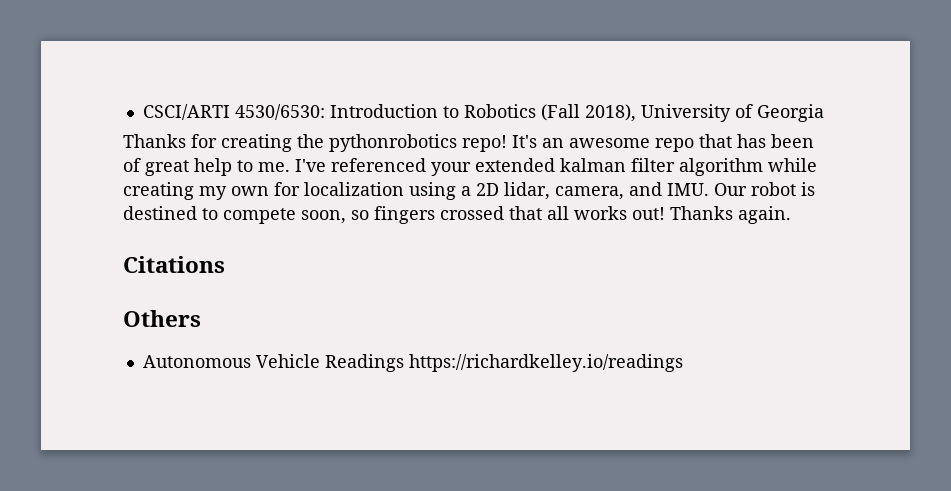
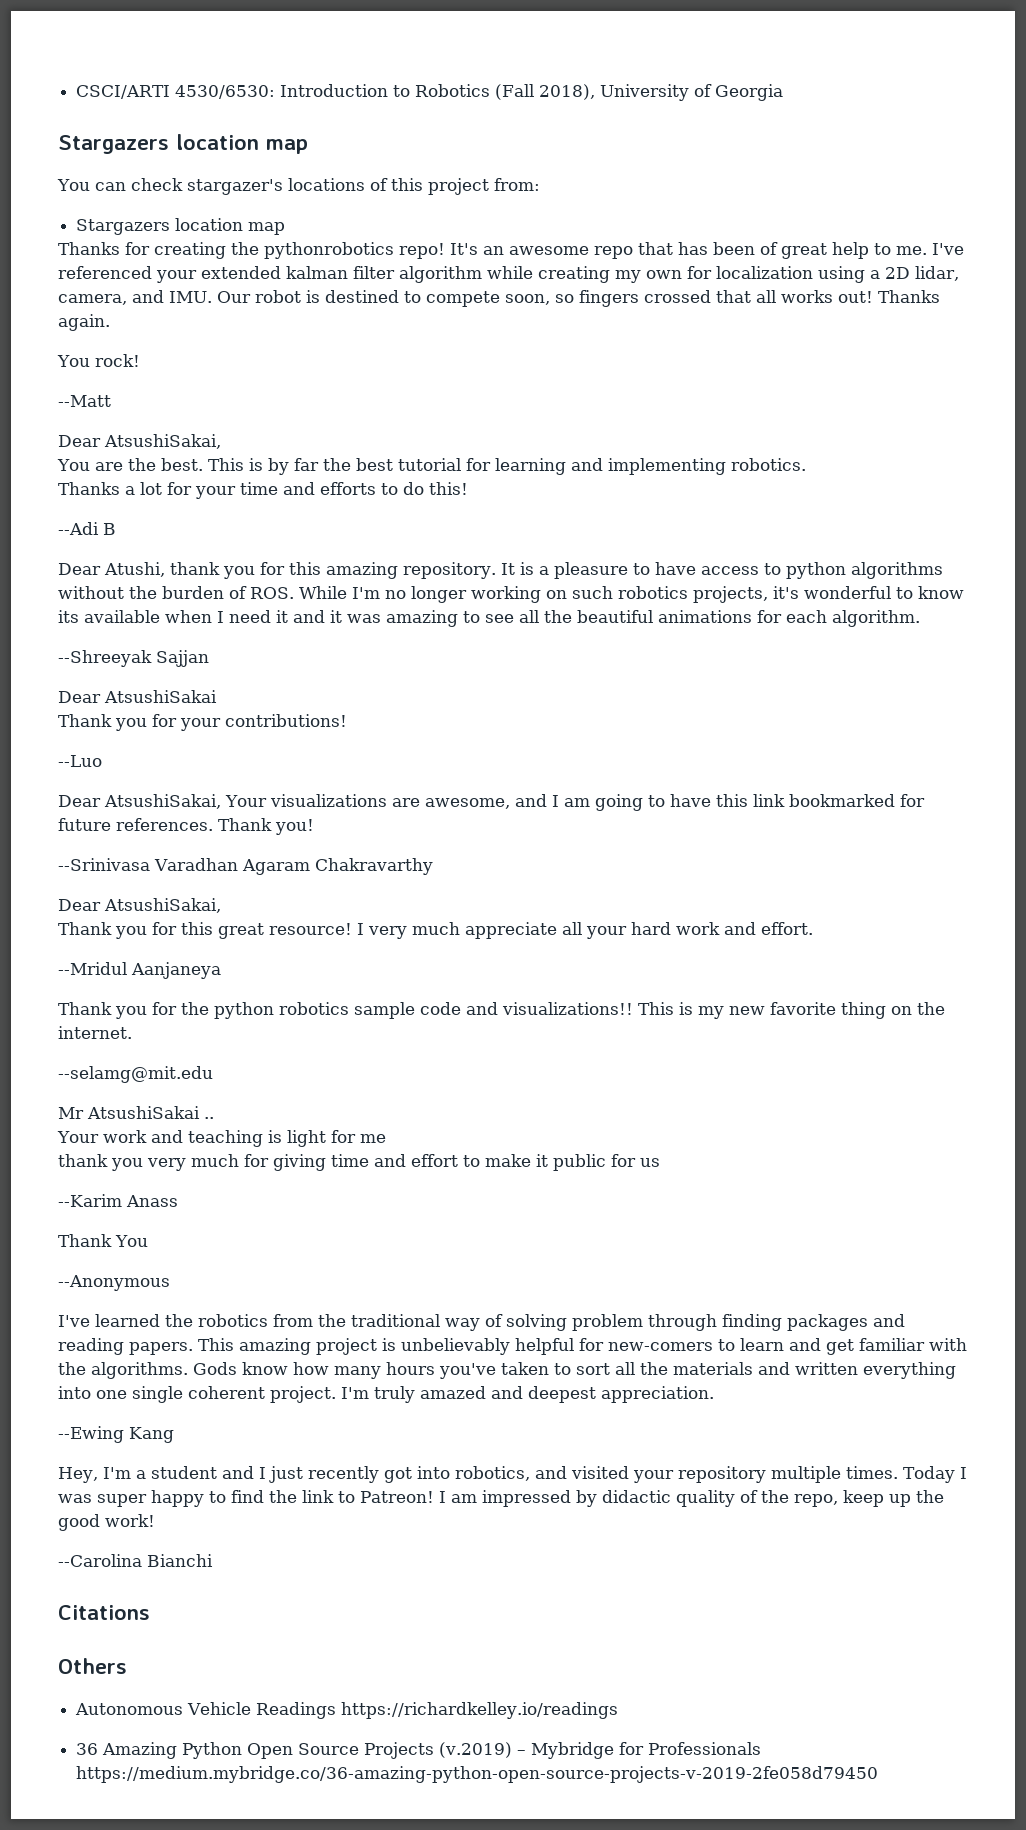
  CSCI/ARTI 4530/6530: Introduction to Robotics (Fall 2018), University of Georgia
+ Stargazers location map
+ You can check stargazer's locations of this project from:
+ Stargazers location map
+ You rock!
+ --Matt
+ Dear AtsushiSakai,
+ You are the best. This is by far the best tutorial for learning and implementing robotics.
+ Thanks a lot for your time and efforts to do this!
+ --Adi B
+ Dear Atushi, thank you for this amazing repository. It is a pleasure to have access to python algorithms without the burden of ROS. While I'm no longer working on such robotics projects, it's wonderful to know its available when I need it and it was amazing to see all the beautiful animations for each algorithm.
+ --Shreeyak Sajjan
+ Dear AtsushiSakai
+ Thank you for your contributions!
+ --Luo
+ Dear AtsushiSakai, Your visualizations are awesome, and I am going to have this link bookmarked for future references. Thank you!
+ --Srinivasa Varadhan Agaram Chakravarthy
+ Dear AtsushiSakai,
+ Thank you for this great resource! I very much appreciate all your hard work and effort.
+ --Mridul Aanjaneya
+ Thank you for the python robotics sample code and visualizations!! This is my new favorite thing on the internet.
+ --selamg@mit.edu
+ Mr AtsushiSakai ..
+ Your work and teaching is light for me
+ thank you very much for giving time and effort to make it public for us
+ --Karim Anass
+ Thank You
+ --Anonymous
+ I've learned the robotics from the traditional way of solving problem through finding packages and reading papers. This amazing project is unbelievably helpful for new-comers to learn and get familiar with the algorithms. Gods know how many hours you've taken to sort all the materials and written everything into one single coherent project. I'm truly amazed and deepest appreciation.
+ --Ewing Kang
+ Hey, I'm a student and I just recently got into robotics, and visited your repository multiple times. Today I was super happy to find the link to Patreon! I am impressed by didactic quality of the repo, keep up the good work!
+ --Carolina Bianchi
+ 36 Amazing Python Open Source Projects (v.2019) – Mybridge for Professionals https://medium.mybridge.co/36-amazing-python-open-source-projects-v-2019-2fe058d79450

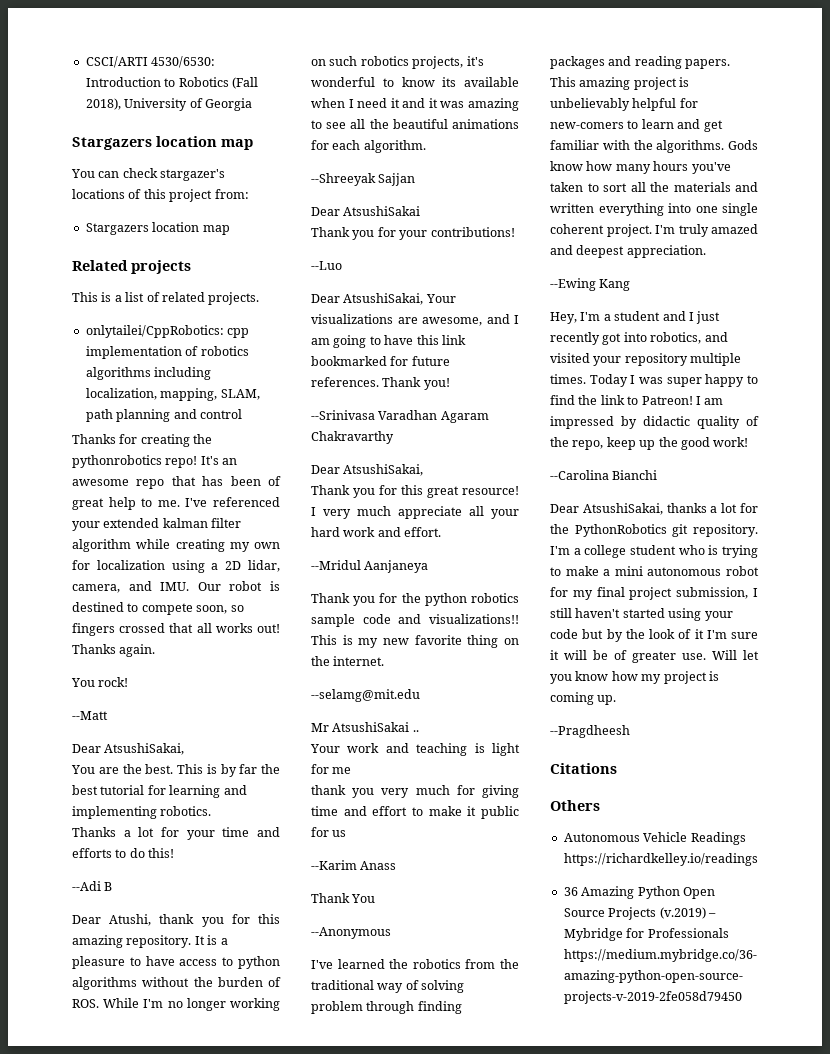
+ Related projects
+ This is a list of related projects.
+ onlytailei/CppRobotics: cpp implementation of robotics algorithms including localization, mapping, SLAM, path planning and control
+ Dear AtsushiSakai, thanks a lot for the PythonRobotics git repository. I'm a college student who is trying to make a mini autonomous robot for my final project submission, I still haven't started using your code but by the look of it I'm sure it will be of greater use. Will let you know how my project is coming up.
+ --Pragdheesh

